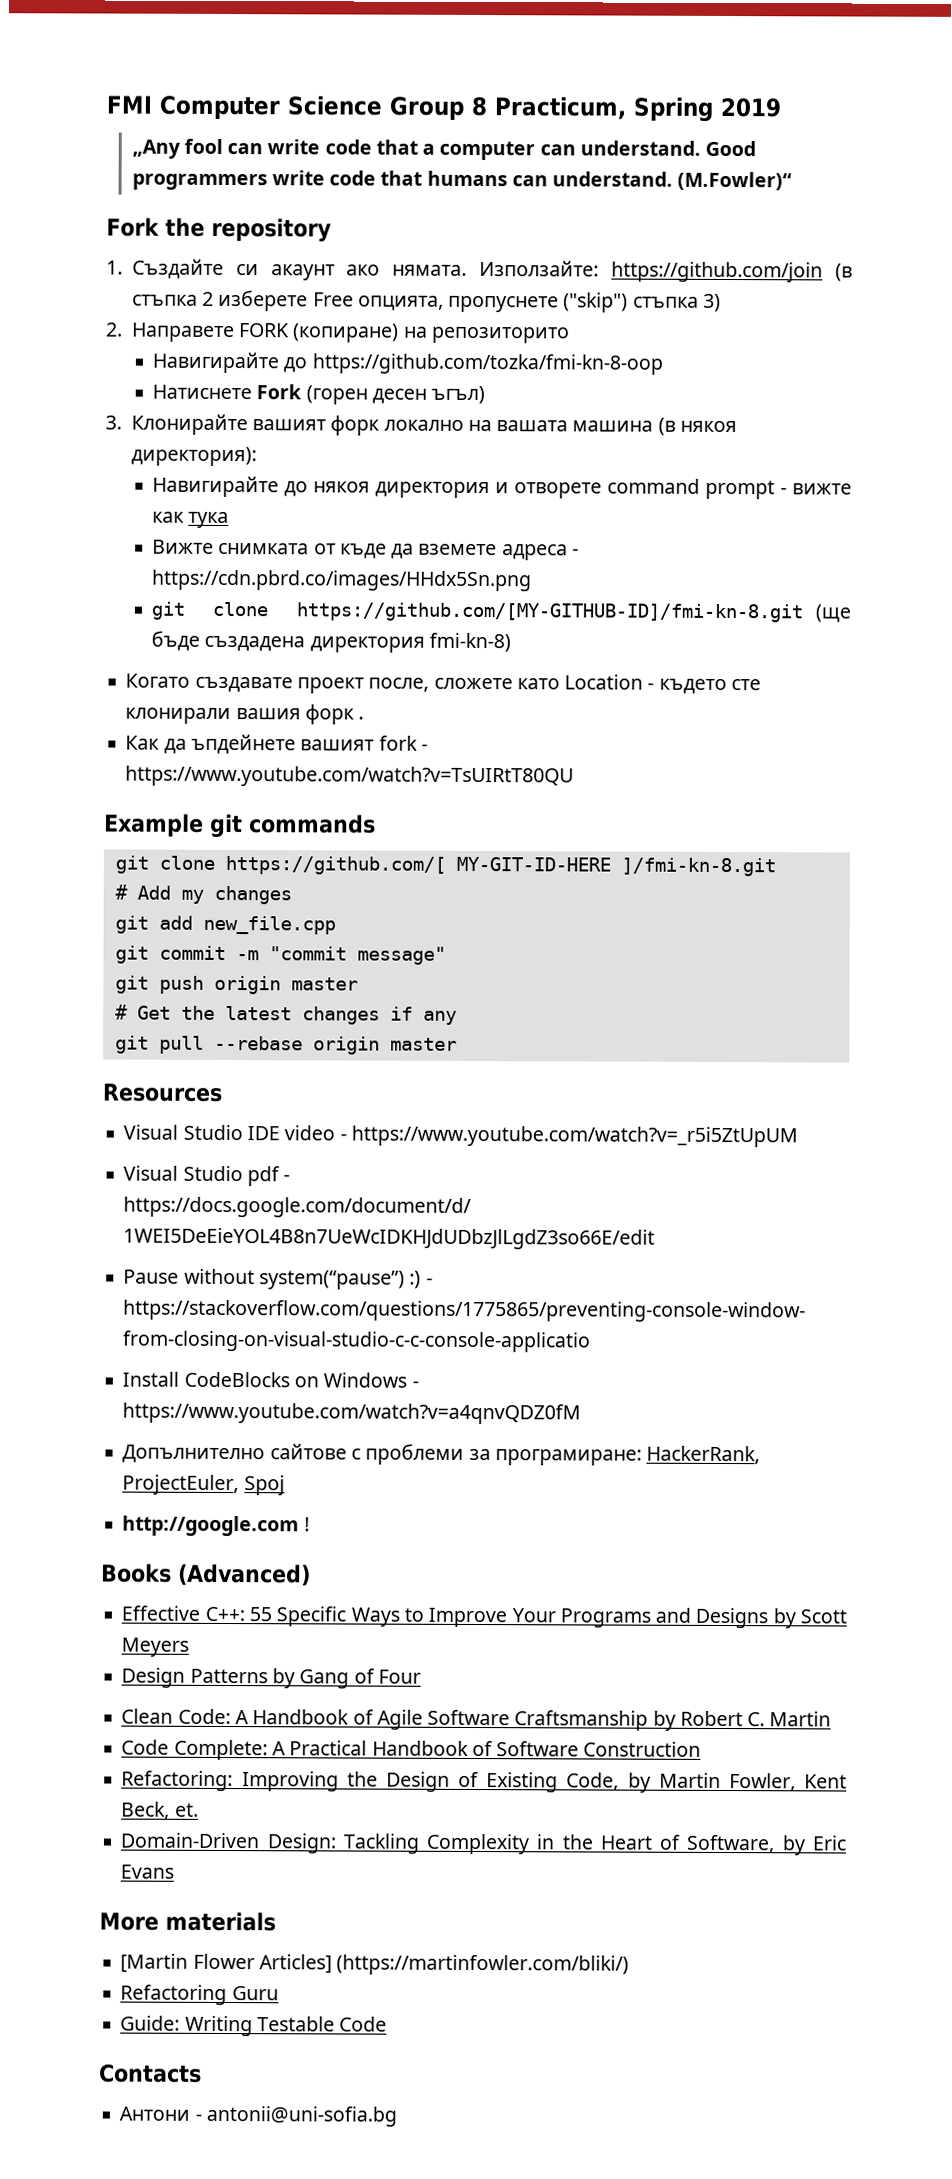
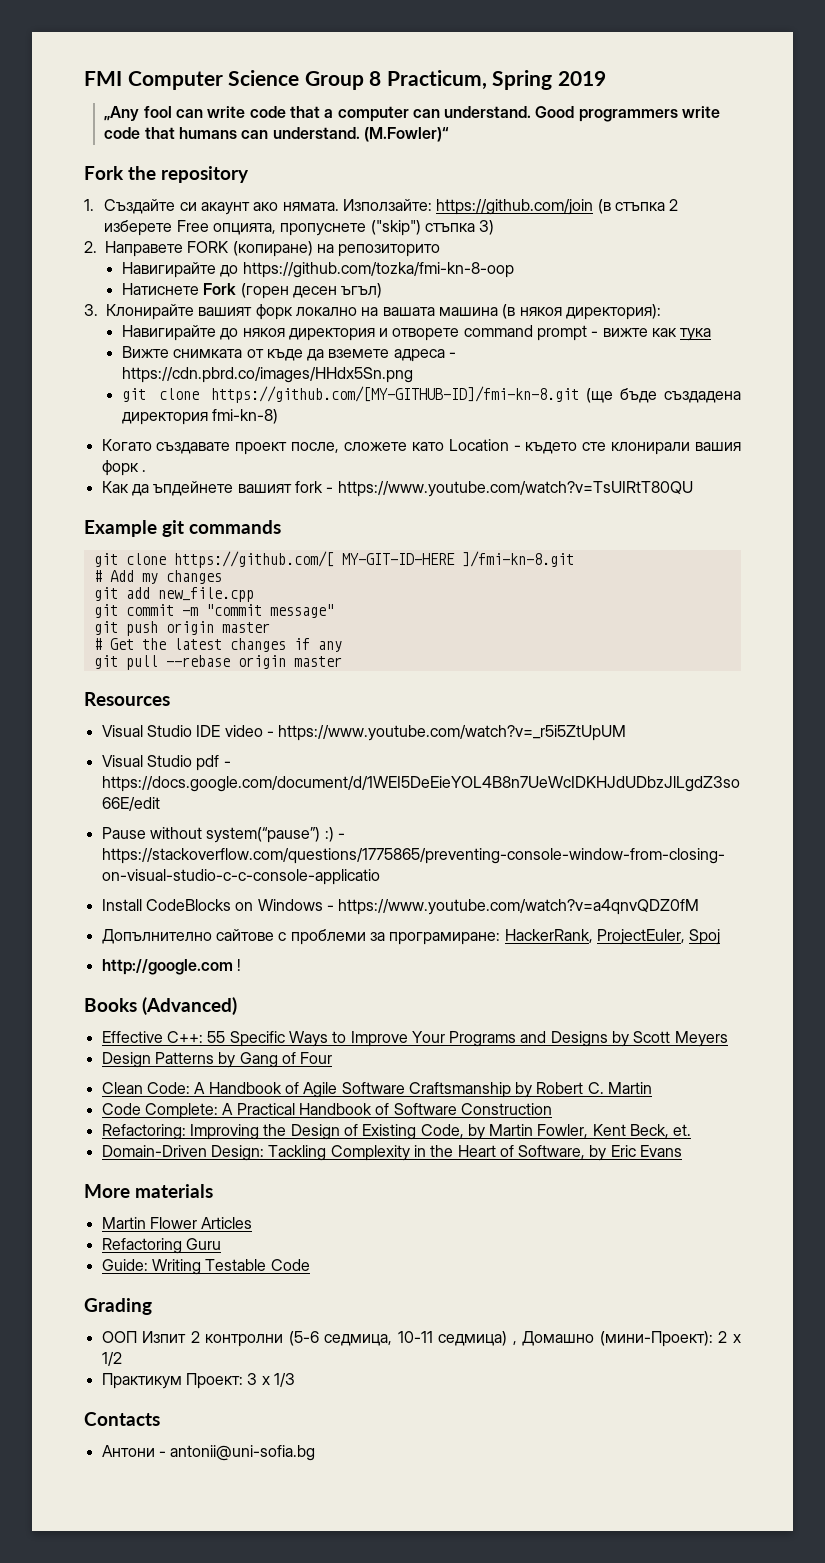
- [Martin Flower Articles] (https://martinfowler.com/bliki/)
+ Martin Flower Articles
+ Grading
+ ООП Изпит 2 контролни (5-6 седмица, 10-11 седмица) , Домашно (мини-Проект): 2 x 1/2
+ Практикум Проект: 3 x 1/3

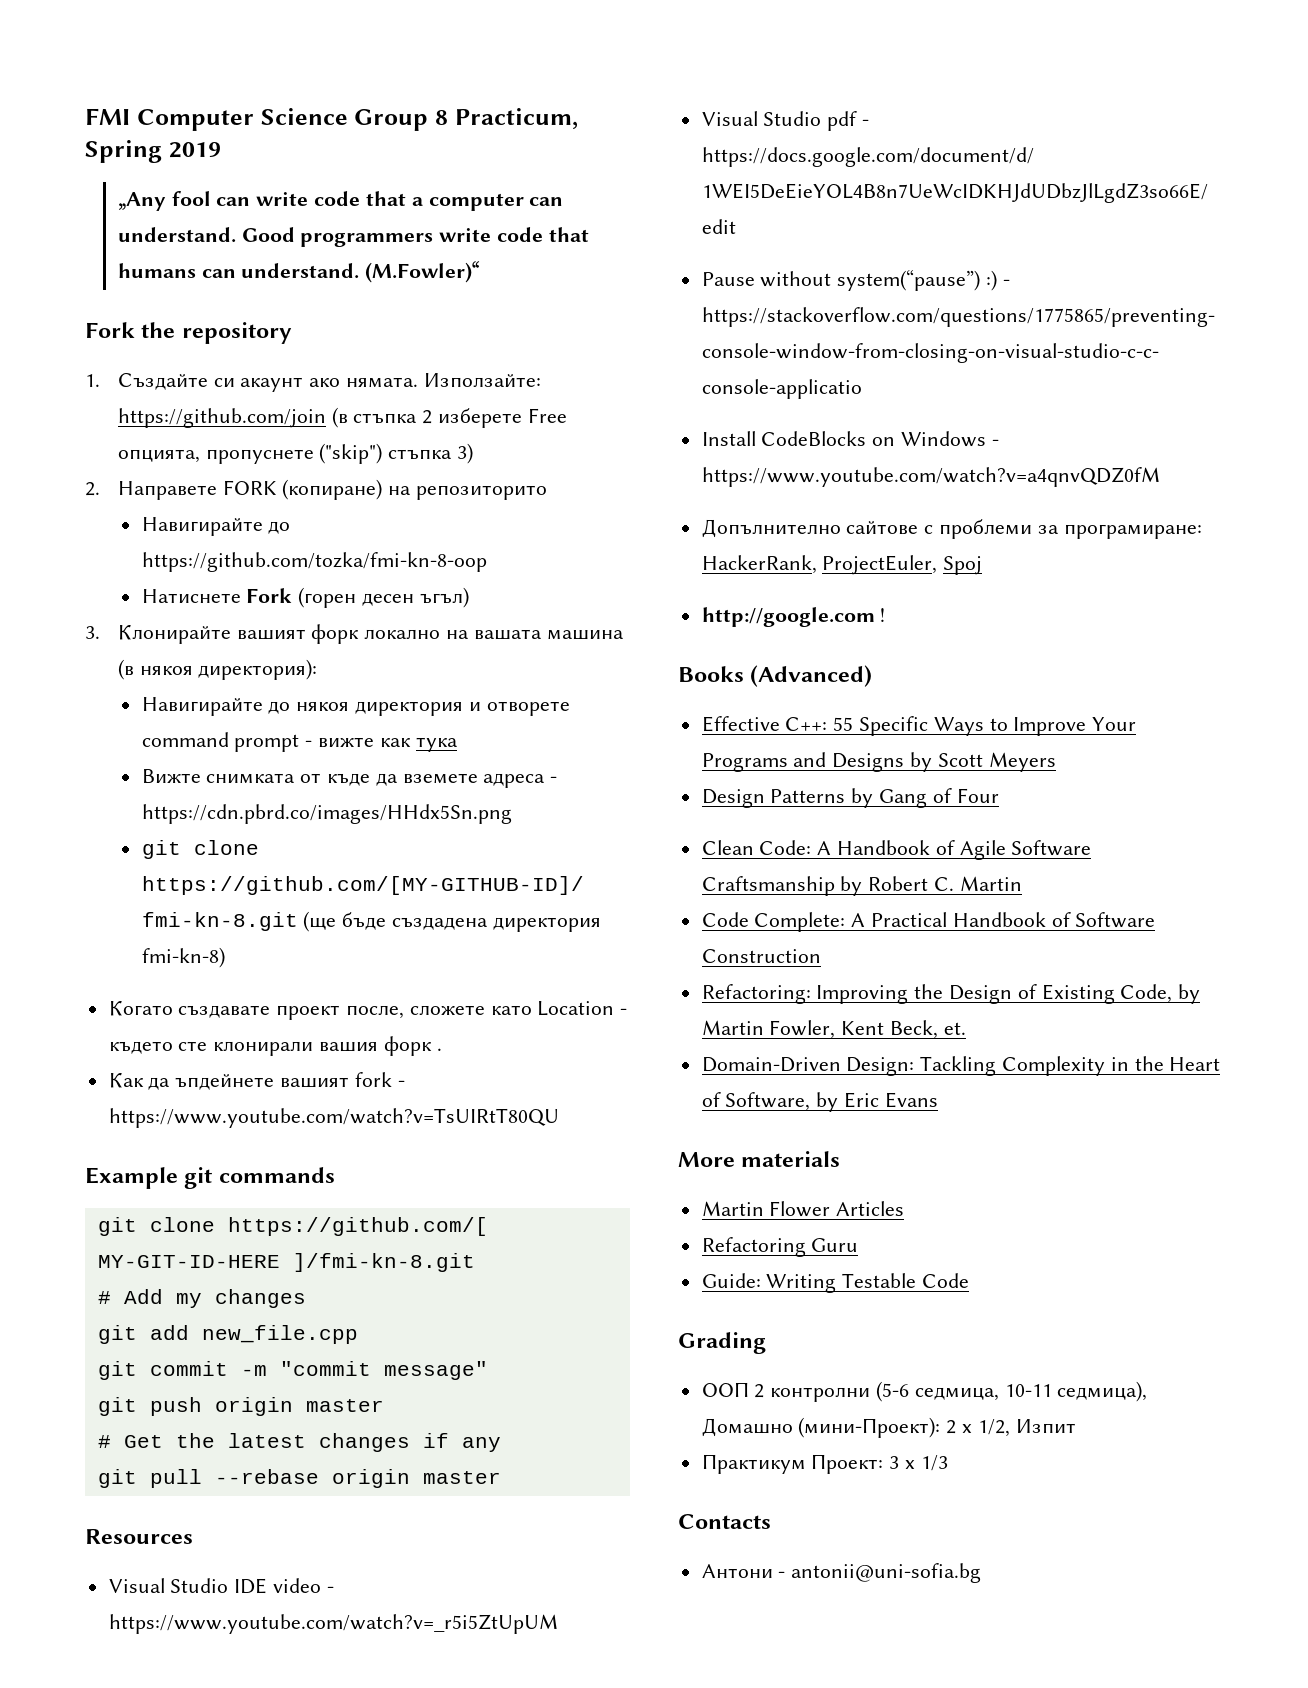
- ООП Изпит 2 контролни (5-6 седмица, 10-11 седмица) , Домашно (мини-Проект): 2 x 1/2
+ ООП 2 контролни (5-6 седмица, 10-11 седмица), Домашно (мини-Проект): 2 x 1/2, Изпит

